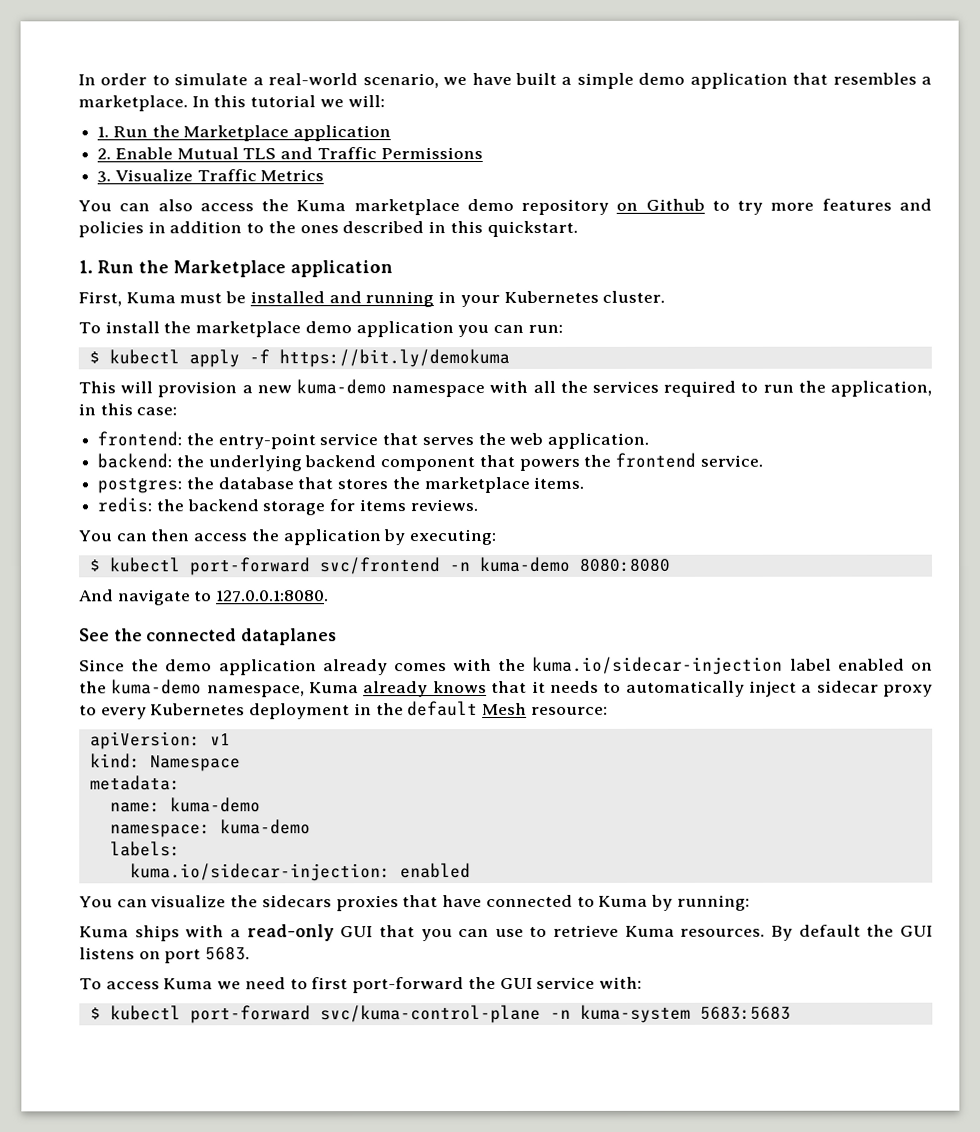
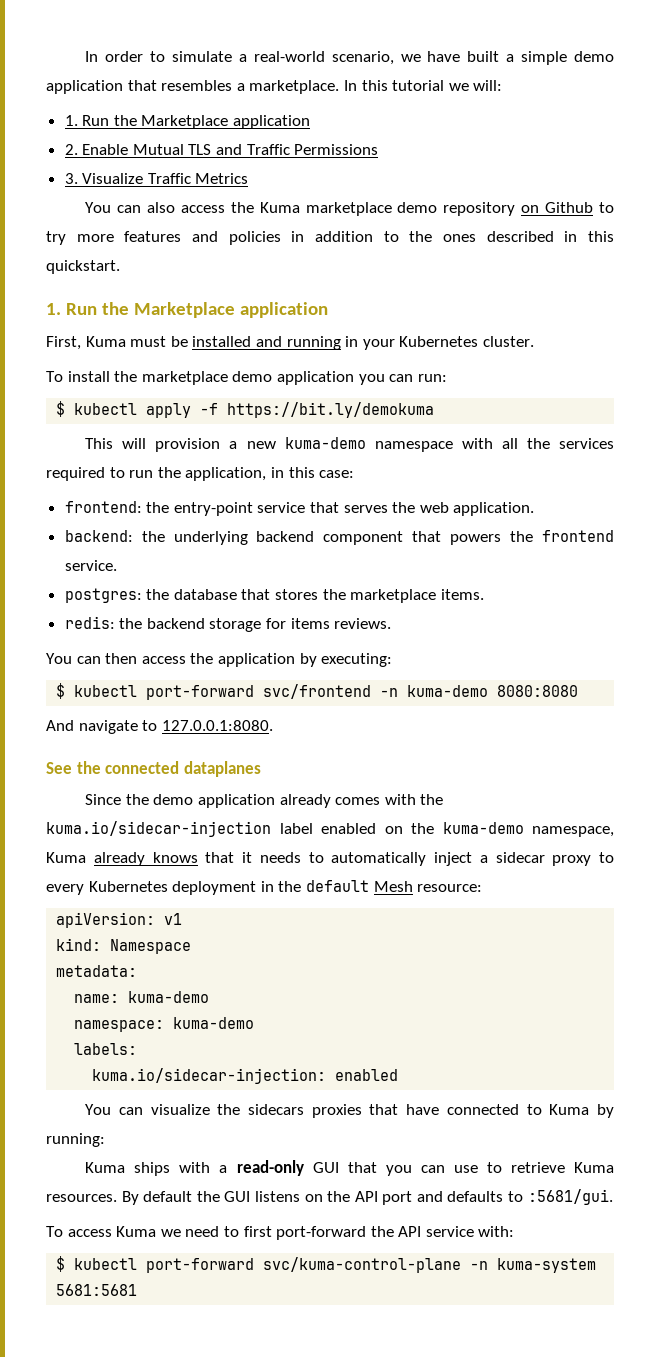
- By default the GUI listens on port 5683.
+ By default the GUI listens on the API port and defaults to :5681/gui.
- To access Kuma we need to first port-forward the GUI service with:
+ To access Kuma we need to first port-forward the API service with:
- $ kubectl port-forward svc/kuma-control-plane -n kuma-system 5683:5683
+ $ kubectl port-forward svc/kuma-control-plane -n kuma-system 5681:5681

